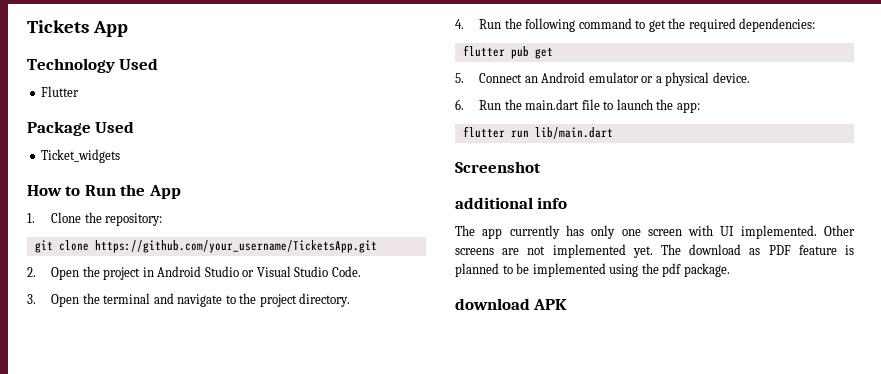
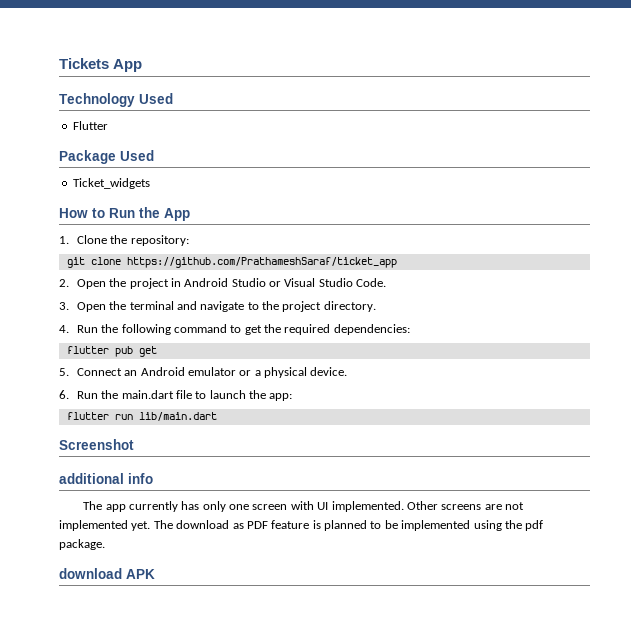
- git clone https://github.com/your_username/TicketsApp.git
+ git clone https://github.com/PrathameshSaraf/ticket_app

